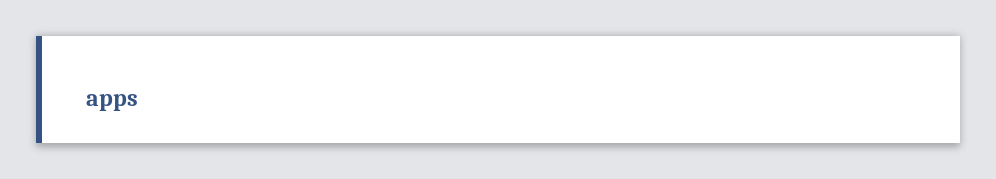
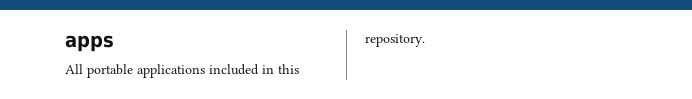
+ All portable applications included in this repository.

